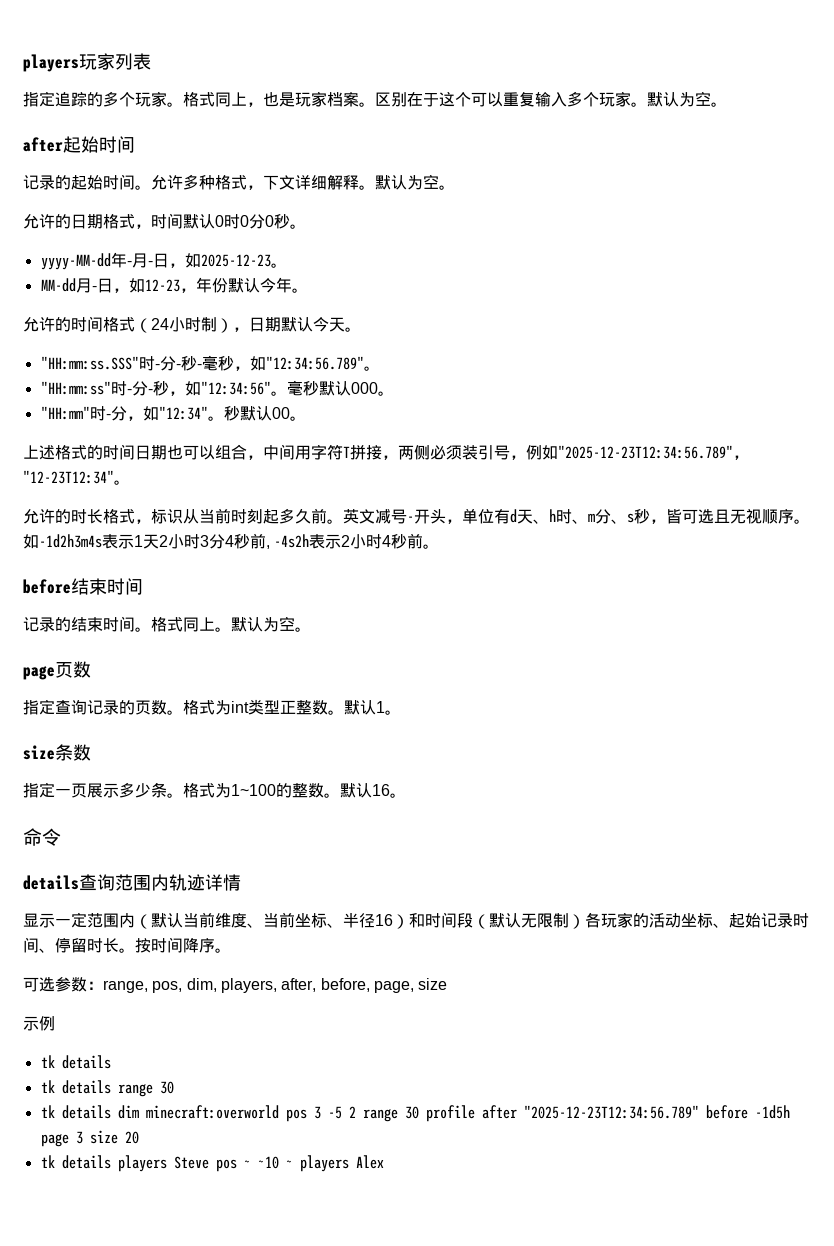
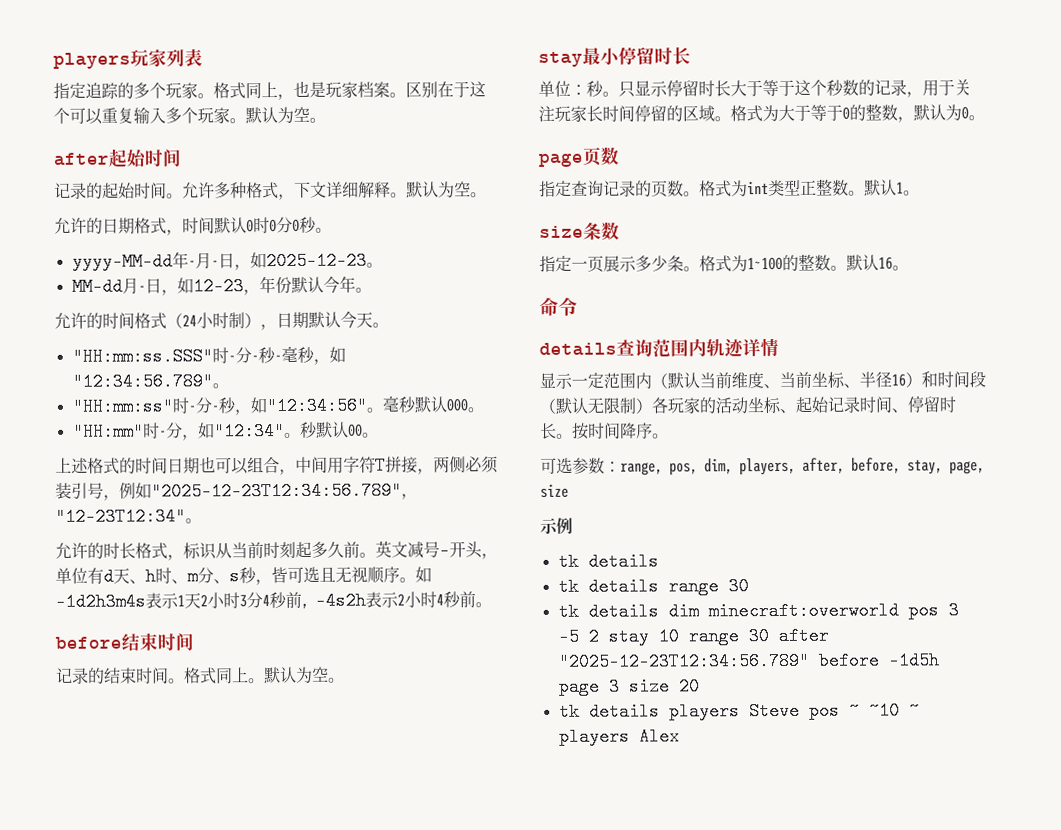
+ stay最小停留时长
+ 单位：秒。只显示停留时长大于等于这个秒数的记录，用于关注玩家长时间停留的区域。格式为大于等于0的整数，默认为0。
- 可选参数：range, pos, dim, players, after, before, page, size
+ 可选参数：range, pos, dim, players, after, before, stay, page, size
- tk details dim minecraft:overworld pos 3 -5 2 range 30 profile after "2025-12-23T12:34:56.789" before -1d5h page 3 size 20
+ tk details dim minecraft:overworld pos 3 -5 2 stay 10 range 30 after "2025-12-23T12:34:56.789" before -1d5h page 3 size 20

